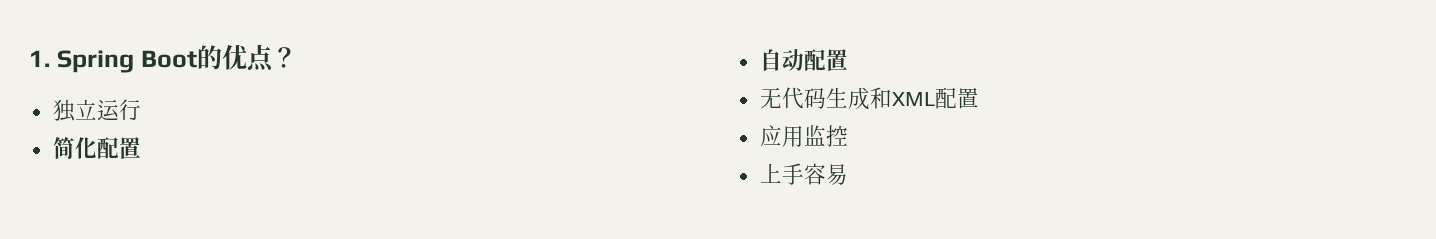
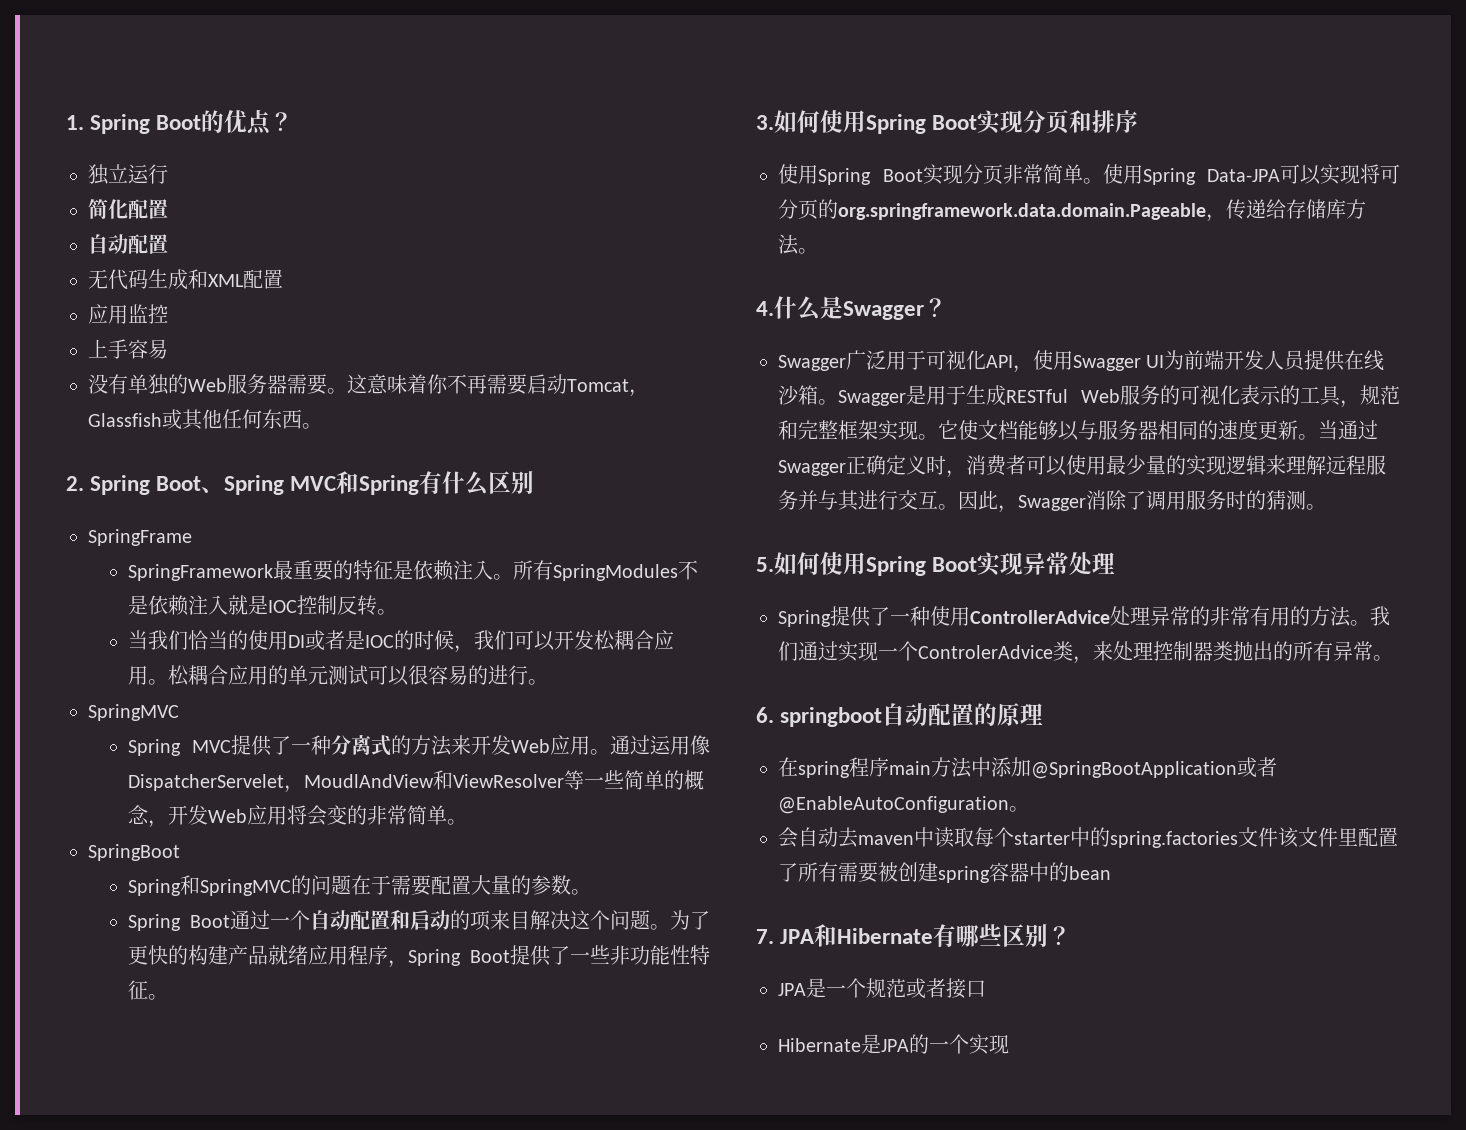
+ 没有单独的Web服务器需要。这意味着你不再需要启动Tomcat，Glassfish或其他任何东西。
+ 2. Spring Boot、Spring MVC和Spring有什么区别
+ SpringFrame
+ SpringFramework最重要的特征是依赖注入。所有SpringModules不是依赖注入就是IOC控制反转。
+ 当我们恰当的使用DI或者是IOC的时候，我们可以开发松耦合应用。松耦合应用的单元测试可以很容易的进行。
+ SpringMVC
+ Spring MVC提供了一种分离式的方法来开发Web应用。通过运用像DispatcherServelet，MoudlAndView和ViewResolver等一些简单的概念，开发Web应用将会变的非常简单。
+ SpringBoot
+ Spring和SpringMVC的问题在于需要配置大量的参数。
+ Spring Boot通过一个自动配置和启动的项来目解决这个问题。为了更快的构建产品就绪应用程序，Spring Boot提供了一些非功能性特征。
+ 3.如何使用Spring Boot实现分页和排序
+ 使用Spring Boot实现分页非常简单。使用Spring Data-JPA可以实现将可分页的org.springframework.data.domain.Pageable，传递给存储库方法。
+ 4.什么是Swagger？
+ Swagger广泛用于可视化API，使用Swagger UI为前端开发人员提供在线沙箱。Swagger是用于生成RESTful Web服务的可视化表示的工具，规范和完整框架实现。它使文档能够以与服务器相同的速度更新。当通过Swagger正确定义时，消费者可以使用最少量的实现逻辑来理解远程服务并与其进行交互。因此，Swagger消除了调用服务时的猜测。
+ 5.如何使用Spring Boot实现异常处理
+ Spring提供了一种使用ControllerAdvice处理异常的非常有用的方法。我们通过实现一个ControlerAdvice类，来处理控制器类抛出的所有异常。
+ 6. springboot自动配置的原理
+ 在spring程序main方法中添加@SpringBootApplication或者@EnableAutoConfiguration。
+ 会自动去maven中读取每个starter中的spring.factories文件该文件里配置了所有需要被创建spring容器中的bean
+ 7. JPA和Hibernate有哪些区别？
+ JPA是一个规范或者接口
+ Hibernate是JPA的一个实现

